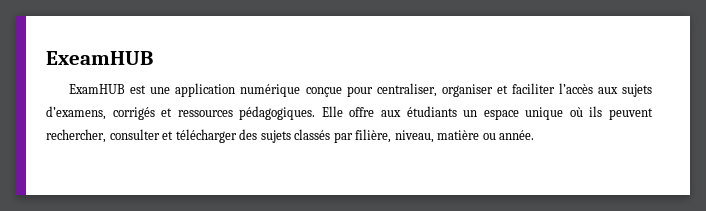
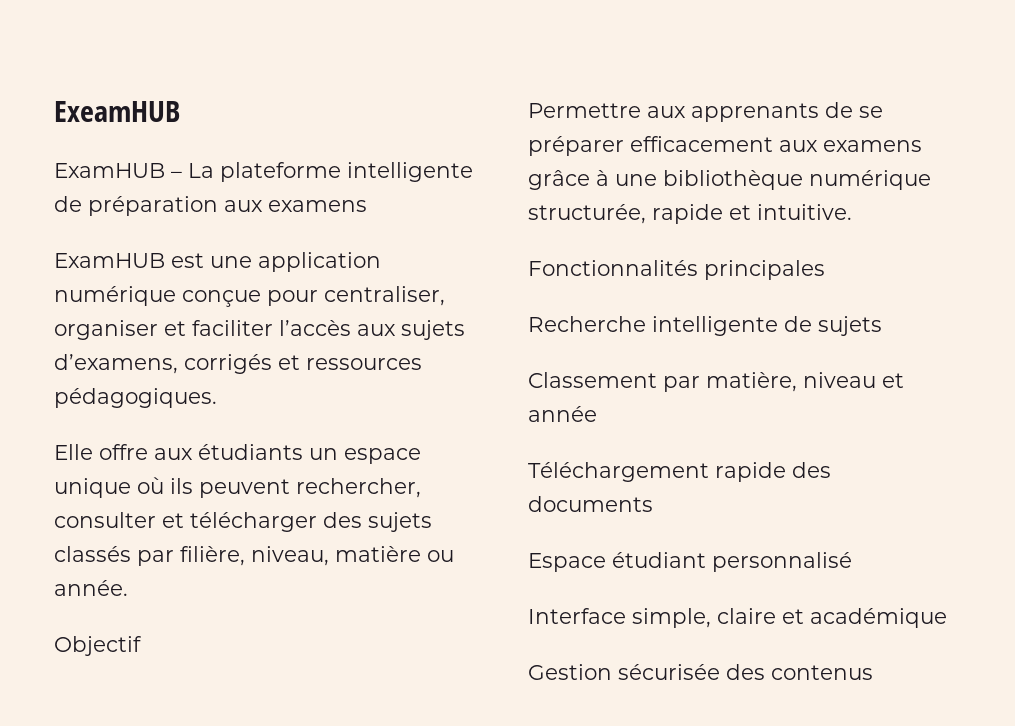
+ ExamHUB – La plateforme intelligente de préparation aux examens
- ExamHUB est une application numérique conçue pour centraliser, organiser et faciliter l’accès aux sujets d’examens, corrigés et ressources pédagogiques. Elle offre aux étudiants un espace unique où ils peuvent rechercher, consulter et télécharger des sujets classés par filière, niveau, matière ou année.
+ ExamHUB est une application numérique conçue pour centraliser, organiser et faciliter l’accès aux sujets d’examens, corrigés et ressources pédagogiques.
+ Elle offre aux étudiants un espace unique où ils peuvent rechercher, consulter et télécharger des sujets classés par filière, niveau, matière ou année.
+ Objectif
+ Permettre aux apprenants de se préparer efficacement aux examens grâce à une bibliothèque numérique structurée, rapide et intuitive.
+ Fonctionnalités principales
+ Recherche intelligente de sujets
+ Classement par matière, niveau et année
+ Téléchargement rapide des documents
+ Espace étudiant personnalisé
+ Interface simple, claire et académique
+ Gestion sécurisée des contenus

